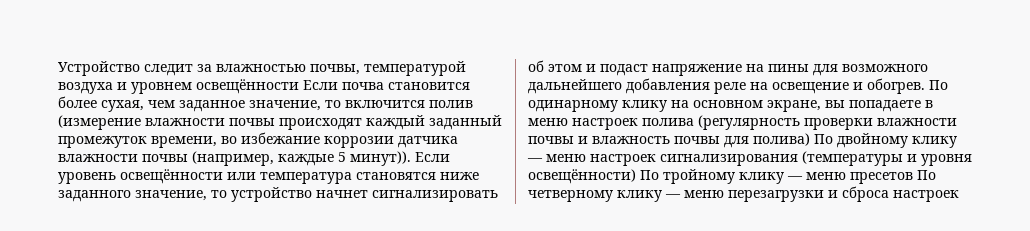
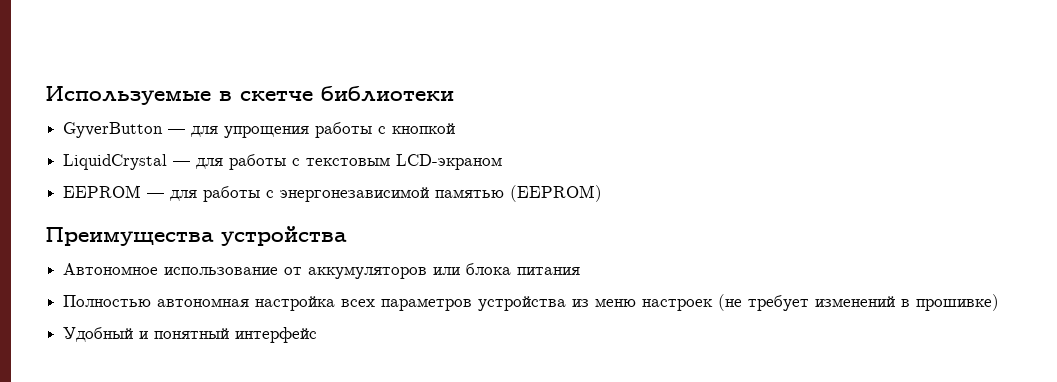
- Устройство следит за влажностью почвы, температурой воздуха и уровнем освещённости Если почва становится более сухая, чем заданное значение, то включится полив (измерение влажности почвы происходят каждый заданный промежуток времени, во избежание коррозии датчика влажности почвы (например, каждые 5 минут)). Если уровень освещённости или температура становятся ниже заданного значение, то устройство начнет сигнализировать об этом и подаст напряжение на пины для возможного дальнейшего добавления реле на освещение и обогрев. По одинарному клику на основном экране, вы попадаете в меню настроек полива (регулярность проверки влажности почвы и влажность почвы для полива) По двойному клику — меню настроек сигнализирования (температуры и уровня освещённости) По тройному клику — меню пресетов По четверному клику — меню перезагрузки и сброса настроек
+ Используемые в скетче библиотеки
+ GyverButton — для упрощения работы с кнопкой
+ LiquidCrystal — для работы с текстовым LCD-экраном
+ EEPROM — для работы с энергонезависимой памятью (EEPROM)
+ Преимущества устройства
+ Автономное использование от аккумуляторов или блока питания
+ Полностью автономная настройка всех параметров устройства из меню настроек (не требует изменений в прошивке)
+ Удобный и понятный интерфейс

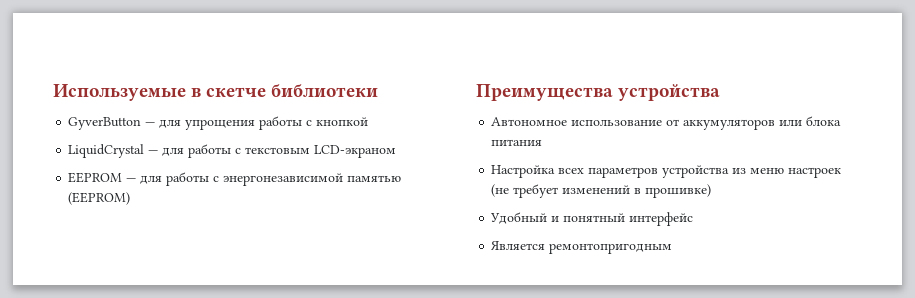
- Полностью автономная настройка всех параметров устройства из меню настроек (не требует изменений в прошивке)
+ Настройка всех параметров устройства из меню настроек (не требует изменений в прошивке)
+ Является ремонтопригодным

